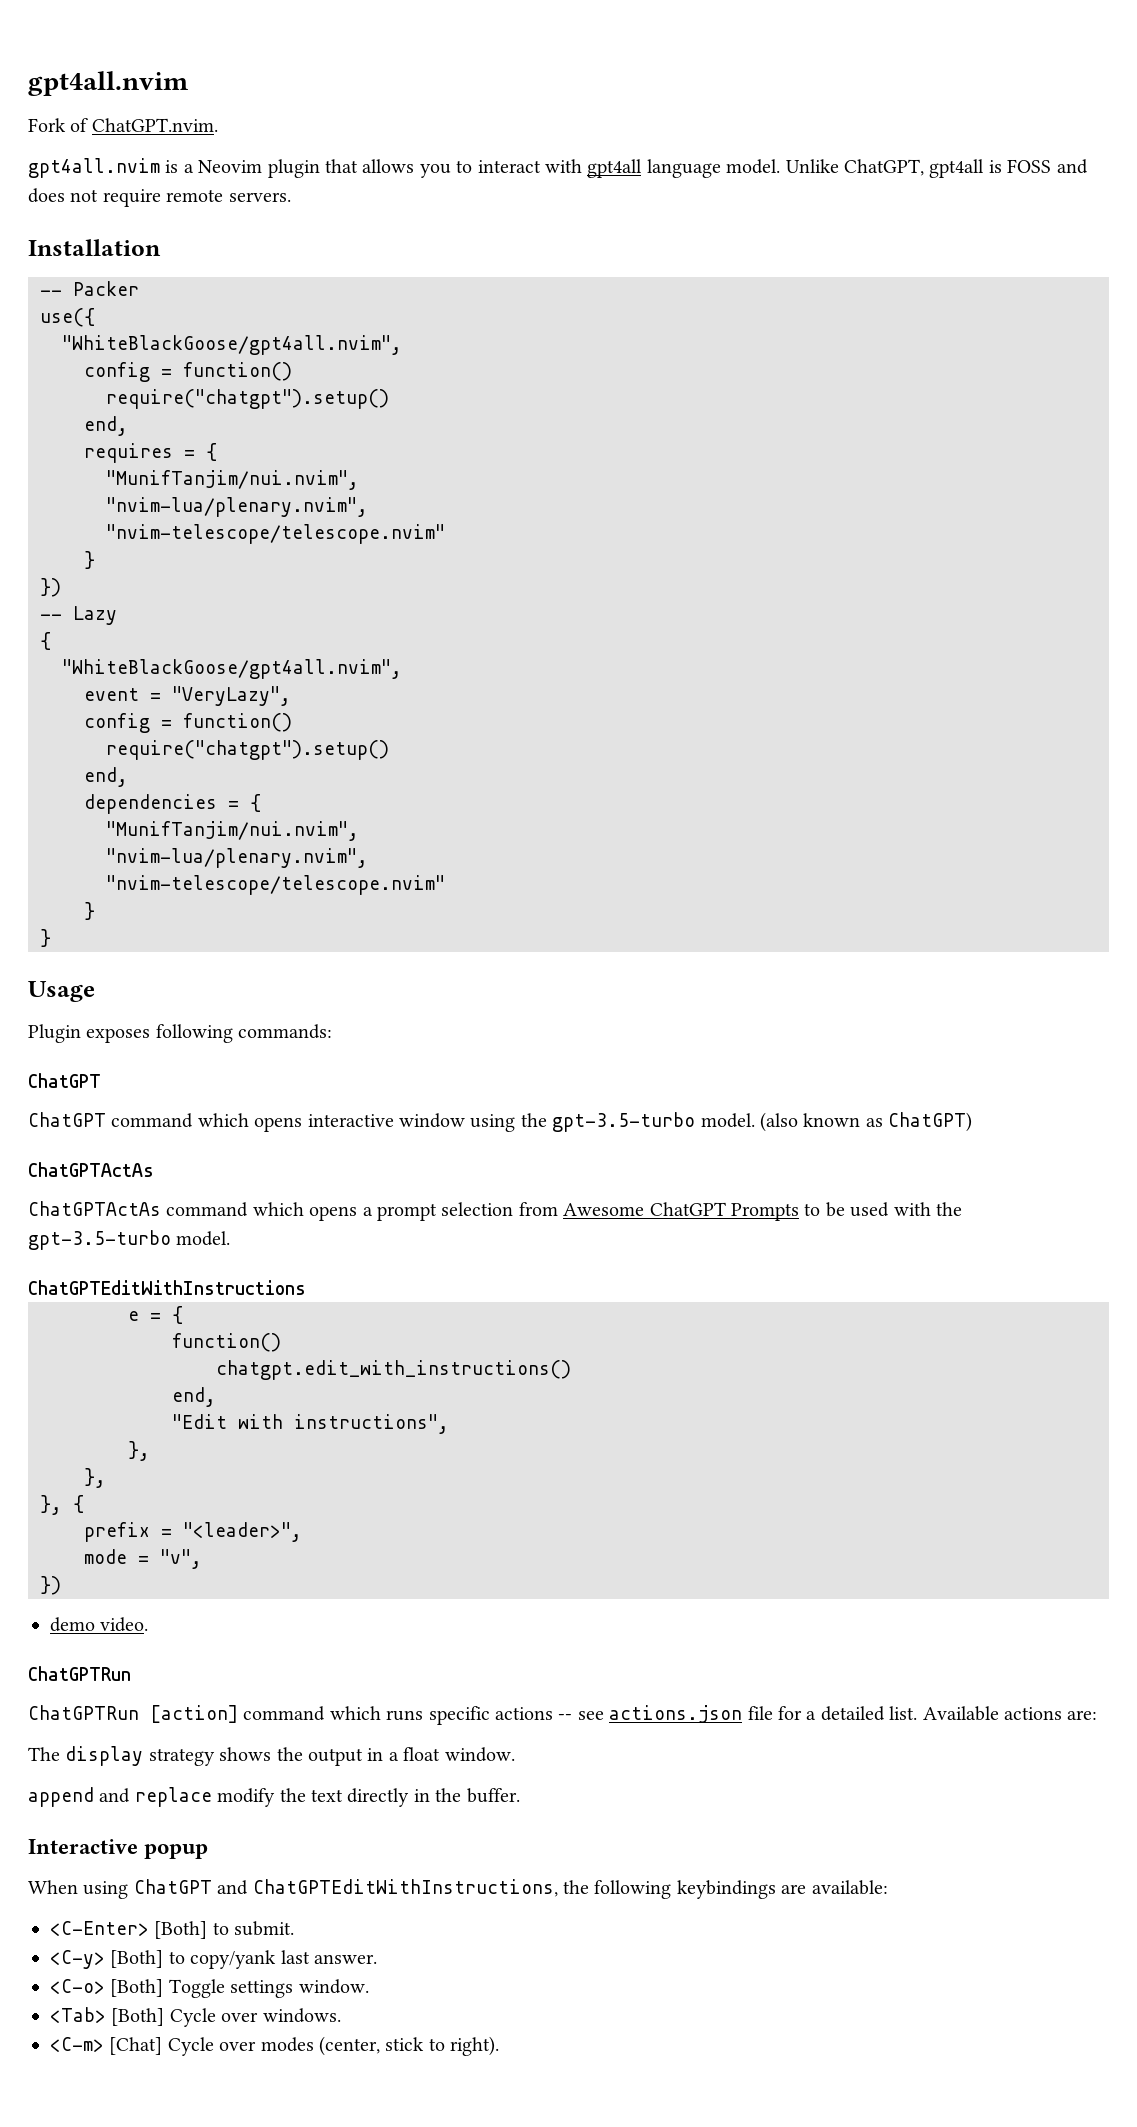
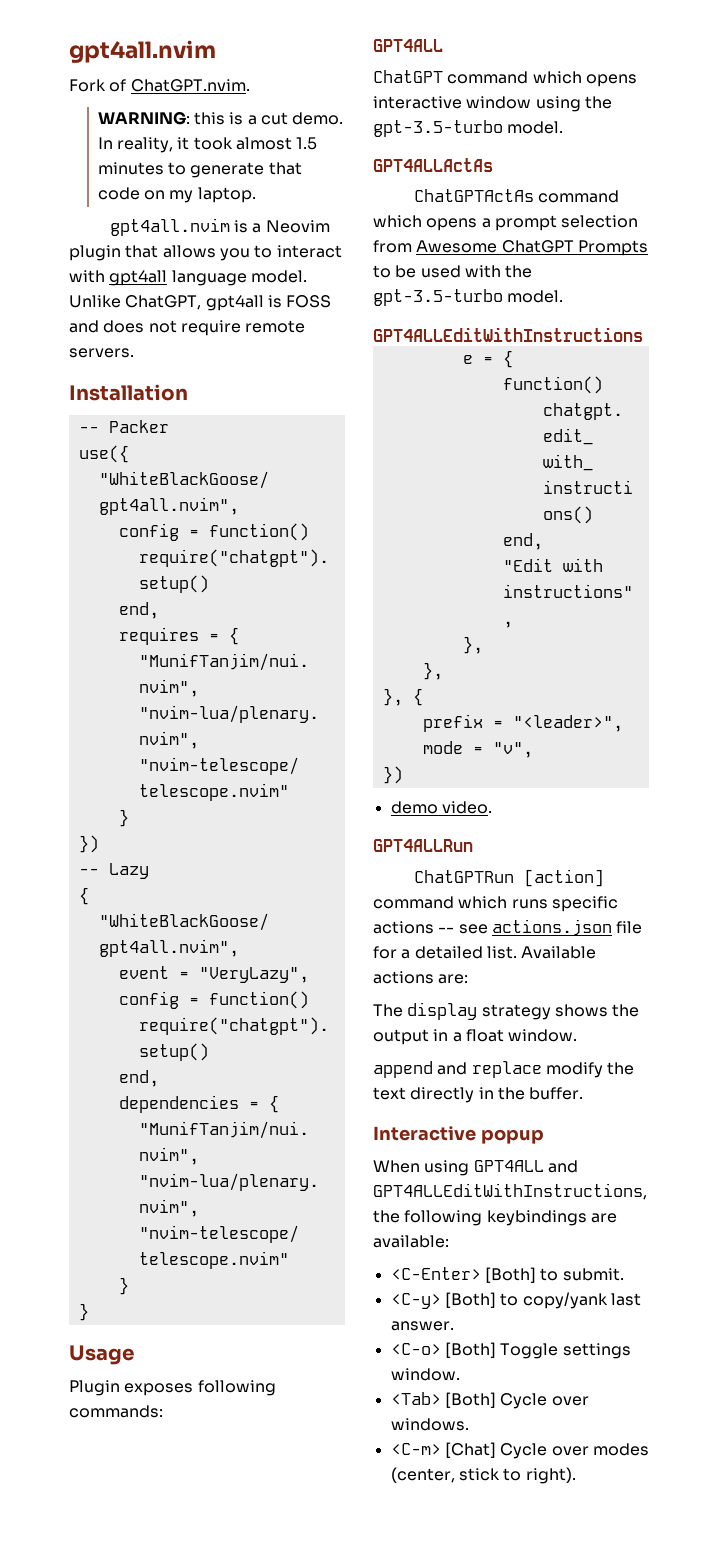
+ WARNING: this is a cut demo. In reality, it took almost 1.5 minutes to generate that code on my laptop.
  Plugin exposes following commands:
- ChatGPT
+ GPT4ALL
- ChatGPT command which opens interactive window using the gpt-3.5-turbo model. (also known as ChatGPT)
- ChatGPTActAs
+ ChatGPT command which opens interactive window using the gpt-3.5-turbo model.
+ GPT4ALLActAs
- ChatGPTEditWithInstructions
+ GPT4ALLEditWithInstructions
  demo video.
- ChatGPTRun
+ GPT4ALLRun
- When using ChatGPT and ChatGPTEditWithInstructions, the following keybindings are available:
+ When using GPT4ALL and GPT4ALLEditWithInstructions, the following keybindings are available:

